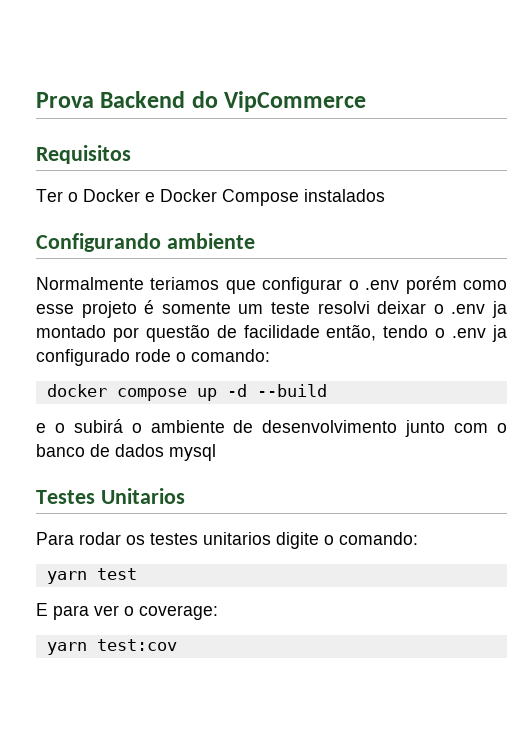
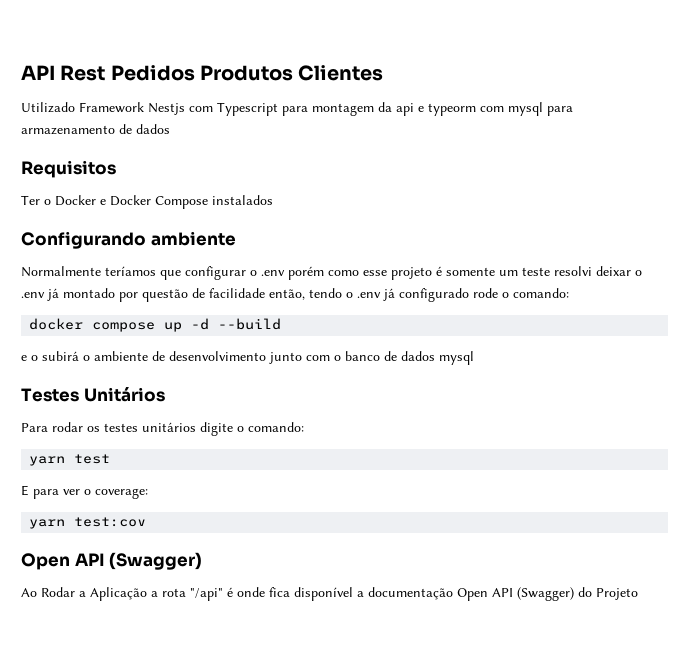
- Prova Backend do VipCommerce
+ API Rest Pedidos Produtos Clientes
+ Utilizado Framework Nestjs com Typescript para montagem da api e typeorm com mysql para armazenamento de dados
- Normalmente teriamos que configurar o .env porém como esse projeto é somente um teste resolvi deixar o .env ja montado por questão de facilidade então, tendo o .env ja configurado rode o comando:
+ Normalmente teríamos que configurar o .env porém como esse projeto é somente um teste resolvi deixar o .env já montado por questão de facilidade então, tendo o .env já configurado rode o comando:
- Testes Unitarios
+ Testes Unitários
- Para rodar os testes unitarios digite o comando:
+ Para rodar os testes unitários digite o comando:
  yarn test:cov
+ Open API (Swagger)
+ Ao Rodar a Aplicação a rota "/api" é onde fica disponível a documentação Open API (Swagger) do Projeto

